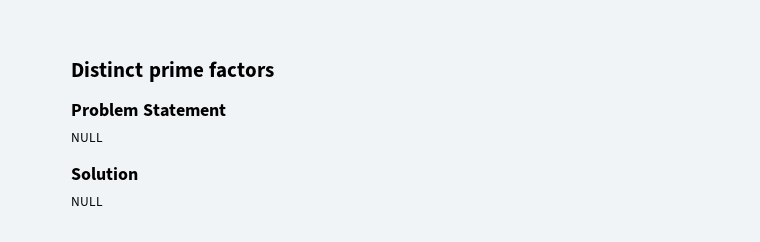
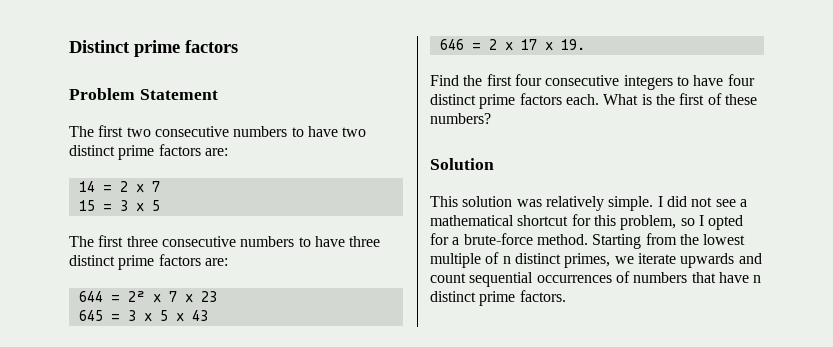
  Problem Statement
- NULL
+ The first two consecutive numbers to have two distinct prime factors are:
+ 14 = 2 × 7
+ 15 = 3 × 5
+ The first three consecutive numbers to have three distinct prime factors are:
+ 644 = 2² × 7 × 23
+ 645 = 3 × 5 × 43
+ 646 = 2 × 17 × 19.
+ Find the first four consecutive integers to have four distinct prime factors each. What is the first of these numbers?
  Solution
- NULL
+ This solution was relatively simple. I did not see a mathematical shortcut for this problem, so I opted for a brute-force method. Starting from the lowest multiple of n distinct primes, we iterate upwards and count sequential occurrences of numbers that have n distinct prime factors.

